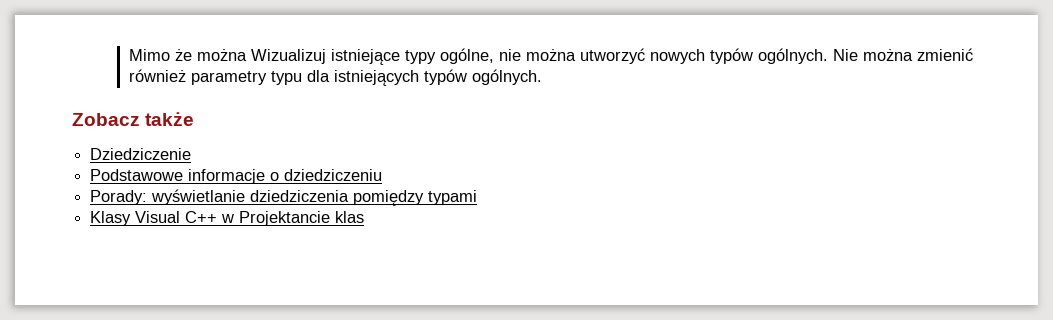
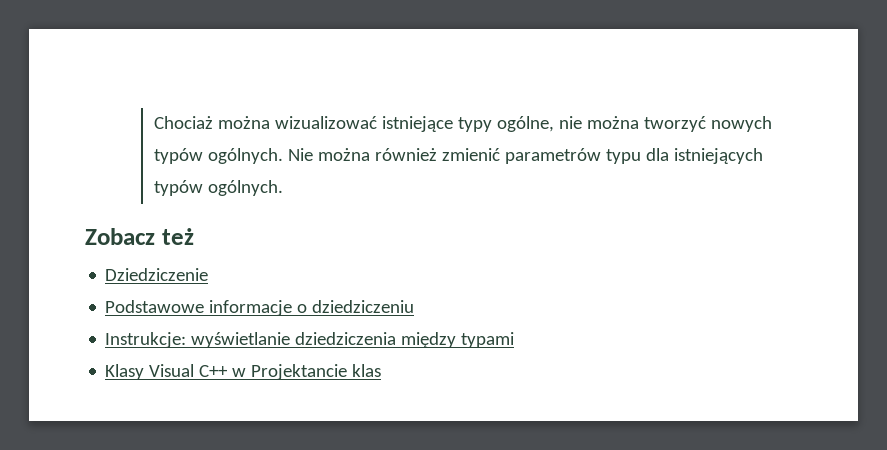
- Mimo że można Wizualizuj istniejące typy ogólne, nie można utworzyć nowych typów ogólnych.
+ Chociaż można wizualizować istniejące typy ogólne, nie można tworzyć nowych typów ogólnych.
- Nie można zmienić również parametry typu dla istniejących typów ogólnych.
+ Nie można również zmienić parametrów typu dla istniejących typów ogólnych.
- Zobacz także
+ Zobacz też
- Porady: wyświetlanie dziedziczenia pomiędzy typami
+ Instrukcje: wyświetlanie dziedziczenia między typami

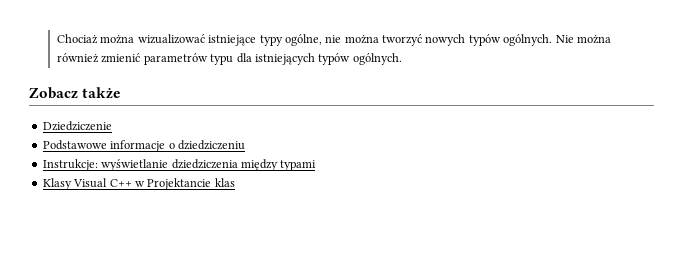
- Zobacz też
+ Zobacz także

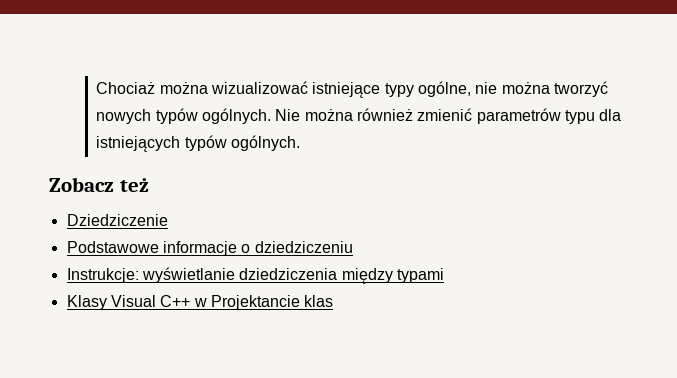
- Zobacz także
+ Zobacz też

